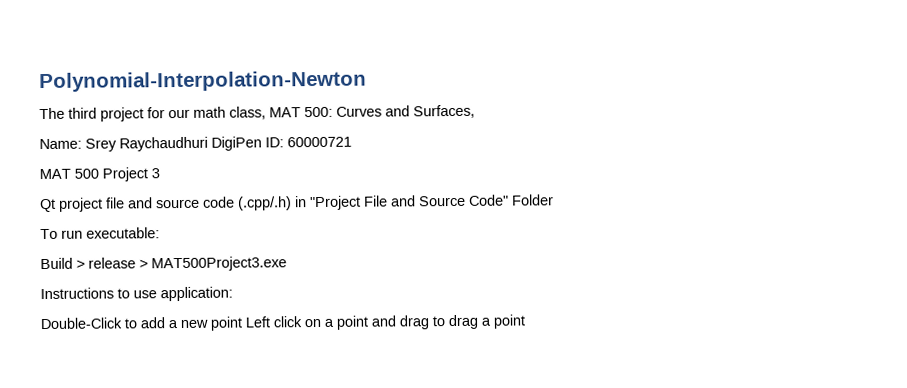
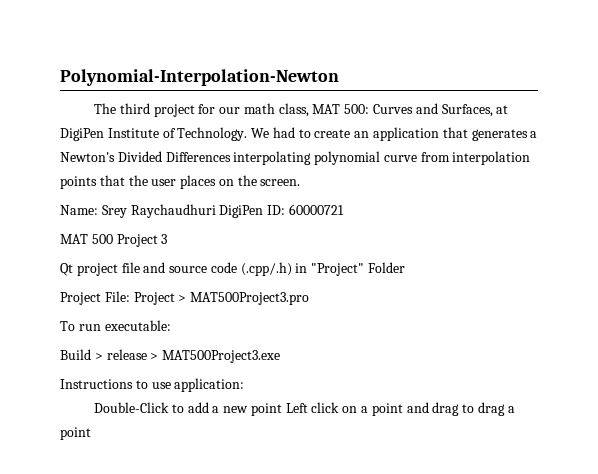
- The third project for our math class, MAT 500: Curves and Surfaces,
+ The third project for our math class, MAT 500: Curves and Surfaces, at DigiPen Institute of Technology. We had to create an application that generates a Newton's Divided Differences interpolating polynomial curve from interpolation points that the user places on the screen.
- Qt project file and source code (.cpp/.h) in "Project File and Source Code" Folder
+ Qt project file and source code (.cpp/.h) in "Project" Folder
+ Project File: Project > MAT500Project3.pro

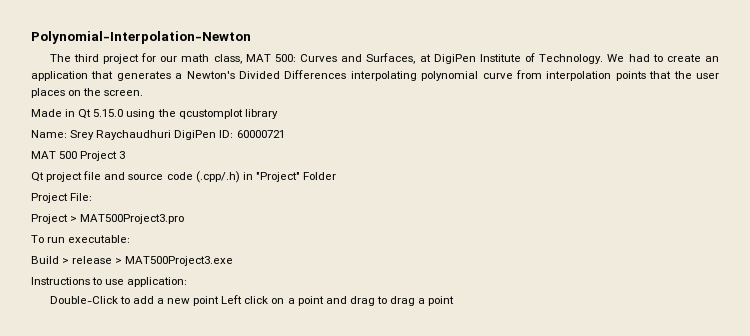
+ Made in Qt 5.15.0 using the qcustomplot library
- Project File: Project > MAT500Project3.pro
+ Project File:
+ Project > MAT500Project3.pro

